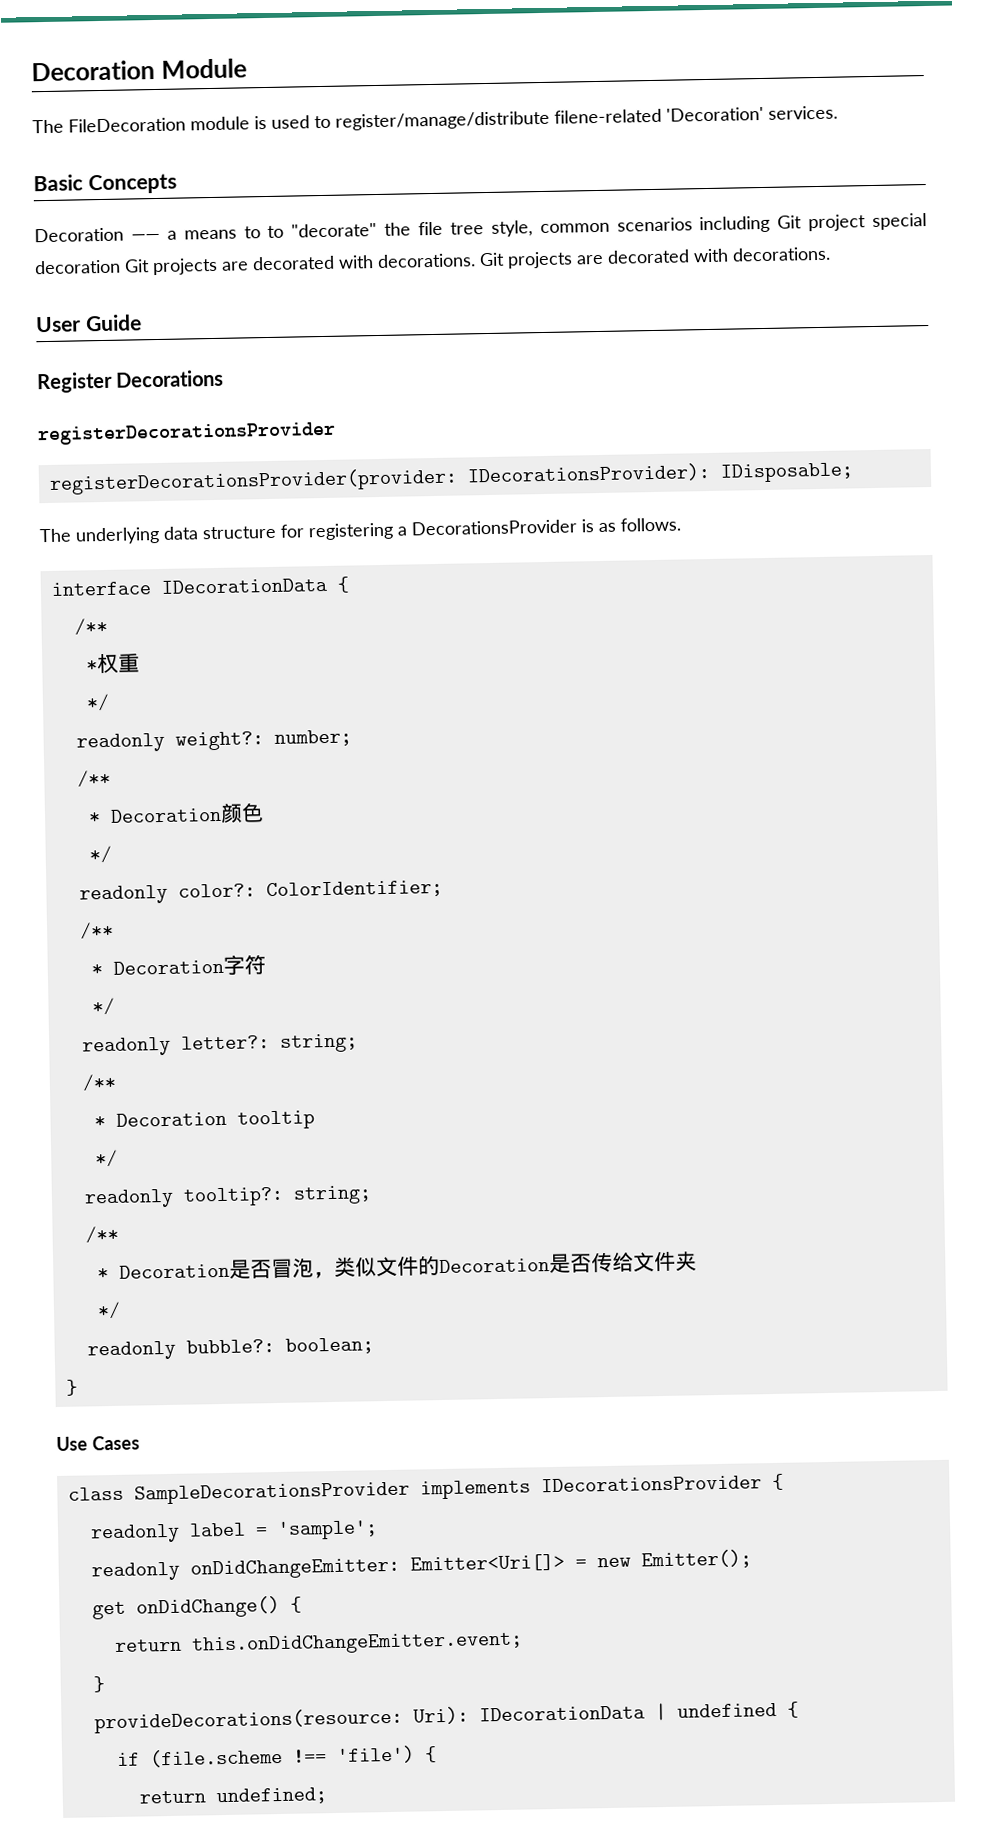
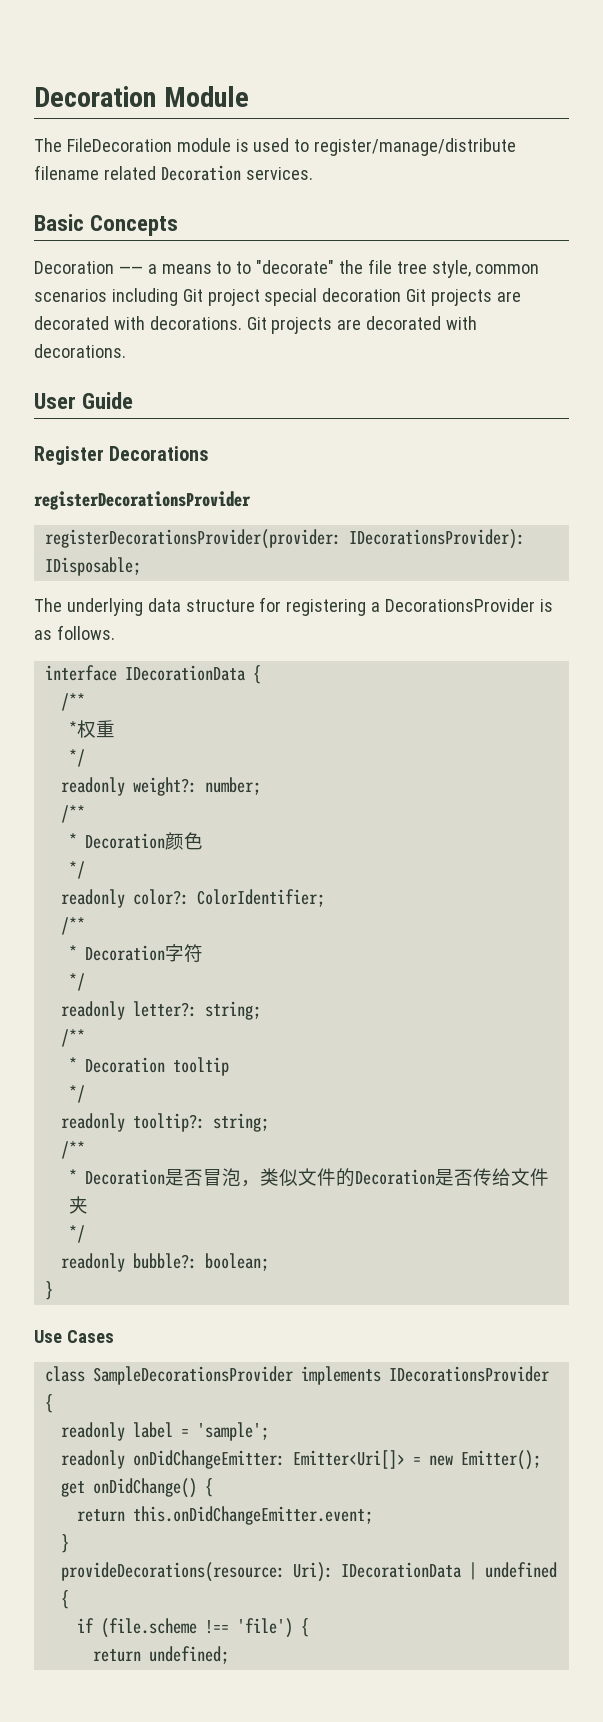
- The FileDecoration module is used to register/manage/distribute filene-related 'Decoration' services.
+ The FileDecoration module is used to register/manage/distribute filename related Decoration services.

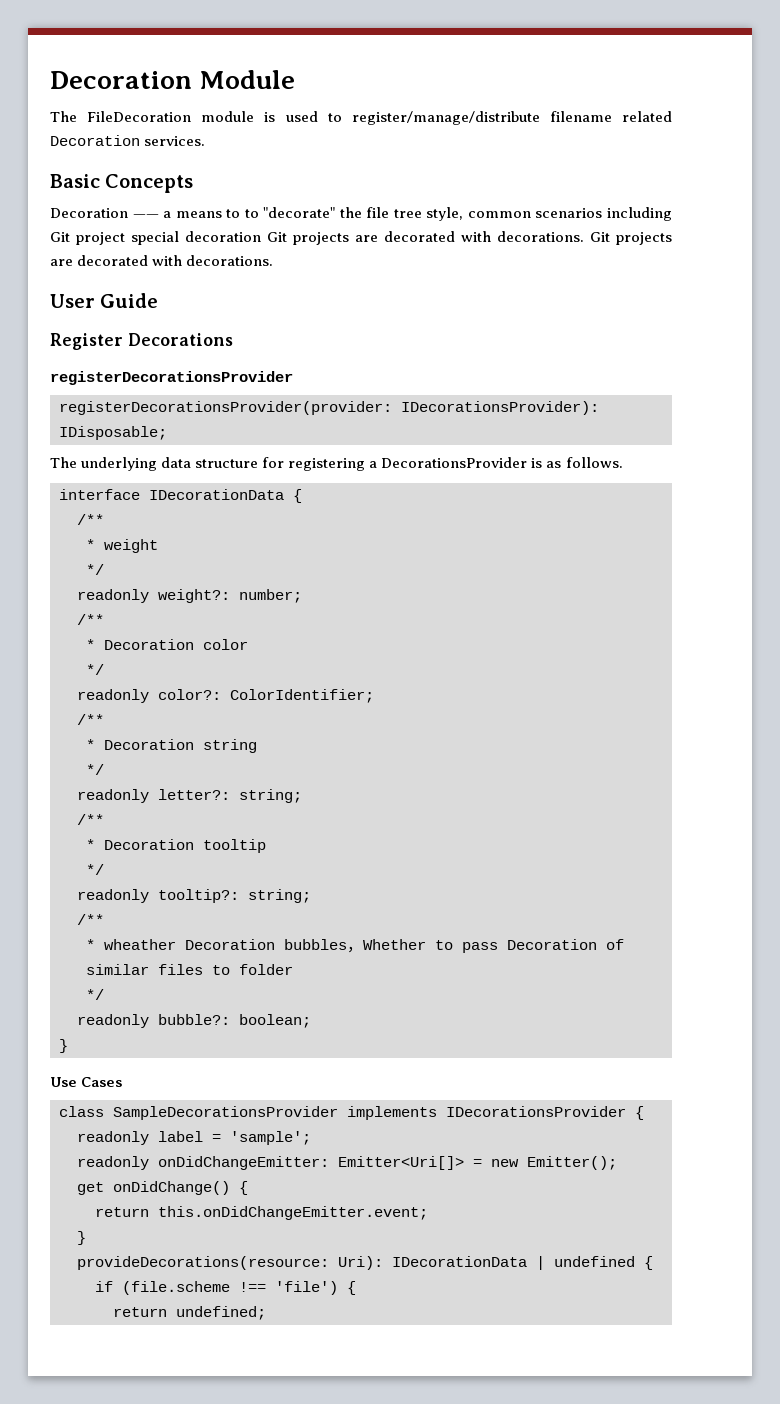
- *权重
+ * weight
- * Decoration颜色
+ * Decoration color
- * Decoration字符
+ * Decoration string
- * Decoration是否冒泡，类似文件的Decoration是否传给文件夹
+ * wheather Decoration bubbles，Whether to pass Decoration of similar files to folder

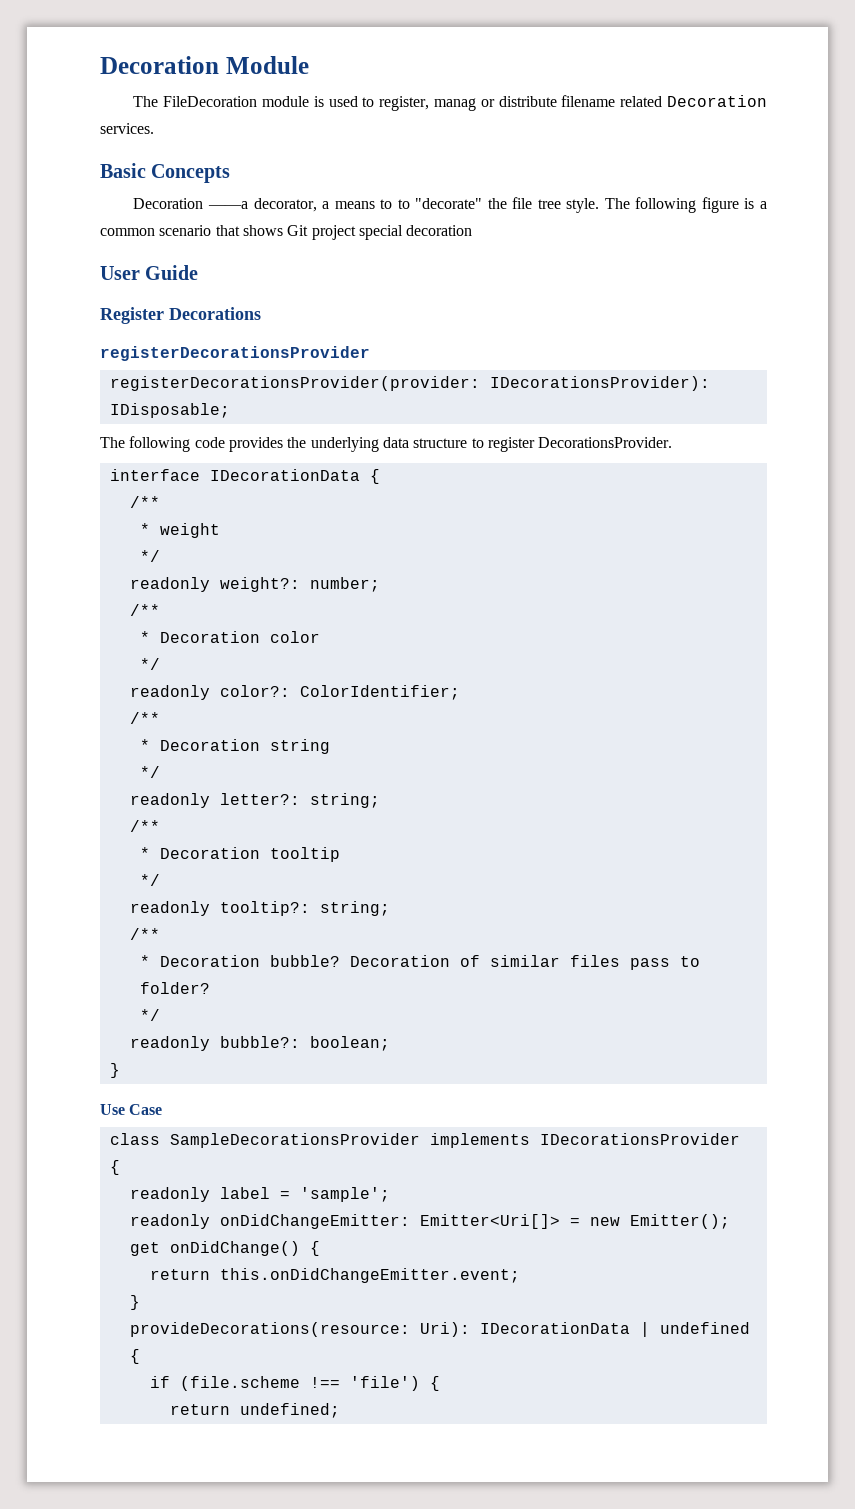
- The FileDecoration module is used to register/manage/distribute filename related Decoration services.
+ The FileDecoration module is used to register, manag or distribute filename related Decoration services.
- Decoration —— a means to to "decorate" the file tree style, common scenarios including Git project special decoration Git projects are decorated with decorations. Git projects are decorated with decorations.
+ Decoration ——a decorator, a means to to "decorate" the file tree style. The following figure is a common scenario that shows Git project special decoration
- The underlying data structure for registering a DecorationsProvider is as follows.
+ The following code provides the underlying data structure to register DecorationsProvider.
- * wheather Decoration bubbles，Whether to pass Decoration of similar files to folder
+ * Decoration bubble? Decoration of similar files pass to folder?
- Use Cases
+ Use Case

